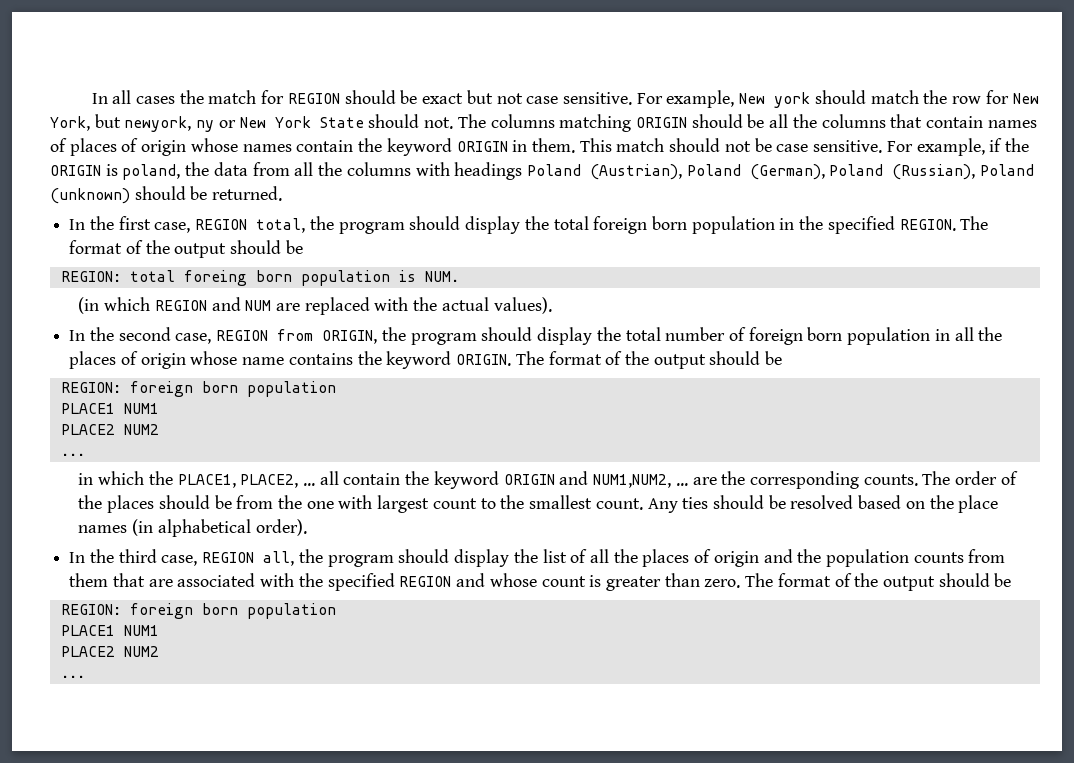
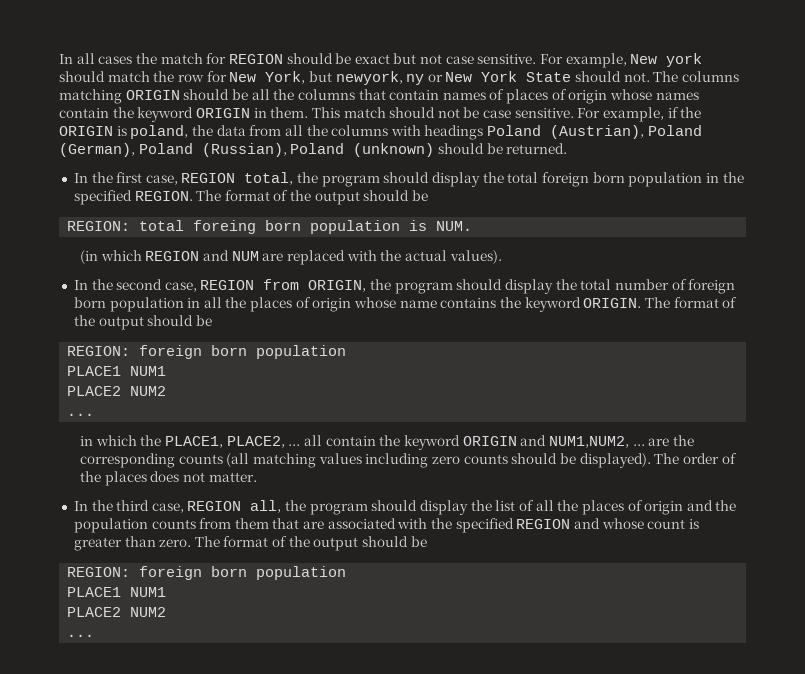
- in which the PLACE1, PLACE2, ... all contain the keyword ORIGIN and NUM1,NUM2, ... are the corresponding counts.
+ in which the PLACE1, PLACE2, ... all contain the keyword ORIGIN and NUM1,NUM2, ... are the corresponding counts (all matching values including zero counts should be displayed).
- The order of the places should be from the one with largest count to the smallest count. Any ties should be resolved based on the place names (in alphabetical order).
+ The order of the places does not matter.

